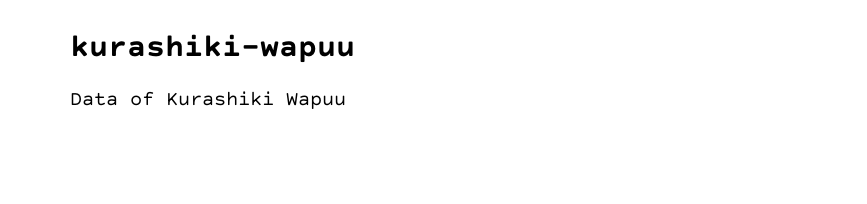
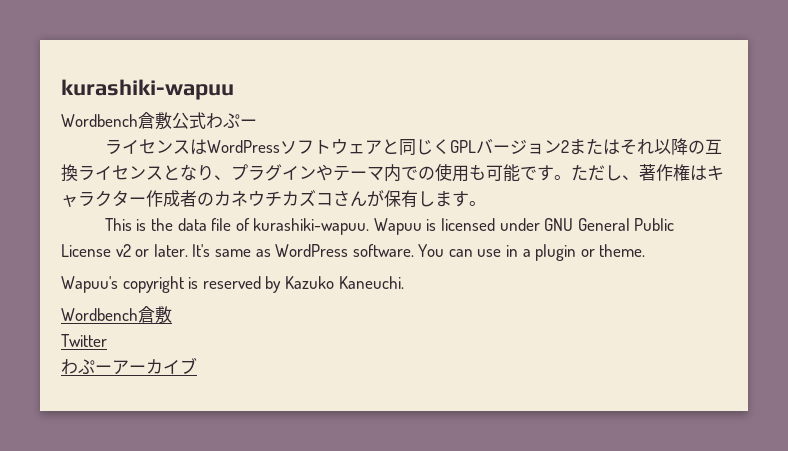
- Data of Kurashiki Wapuu
+ Wordbench倉敷公式わぷー
+ ライセンスはWordPressソフトウェアと同じくGPLバージョン2またはそれ以降の互換ライセンスとなり、プラグインやテーマ内での使用も可能です。ただし、著作権はキャラクター作成者のカネウチカズコさんが保有します。
+ This is the data file of kurashiki-wapuu. Wapuu is licensed under GNU General Public License v2 or later. It's same as WordPress software. You can use in a plugin or theme.
+ Wapuu's copyright is reserved by Kazuko Kaneuchi.
+ Wordbench倉敷
+ Twitter
+ わぷーアーカイブ

